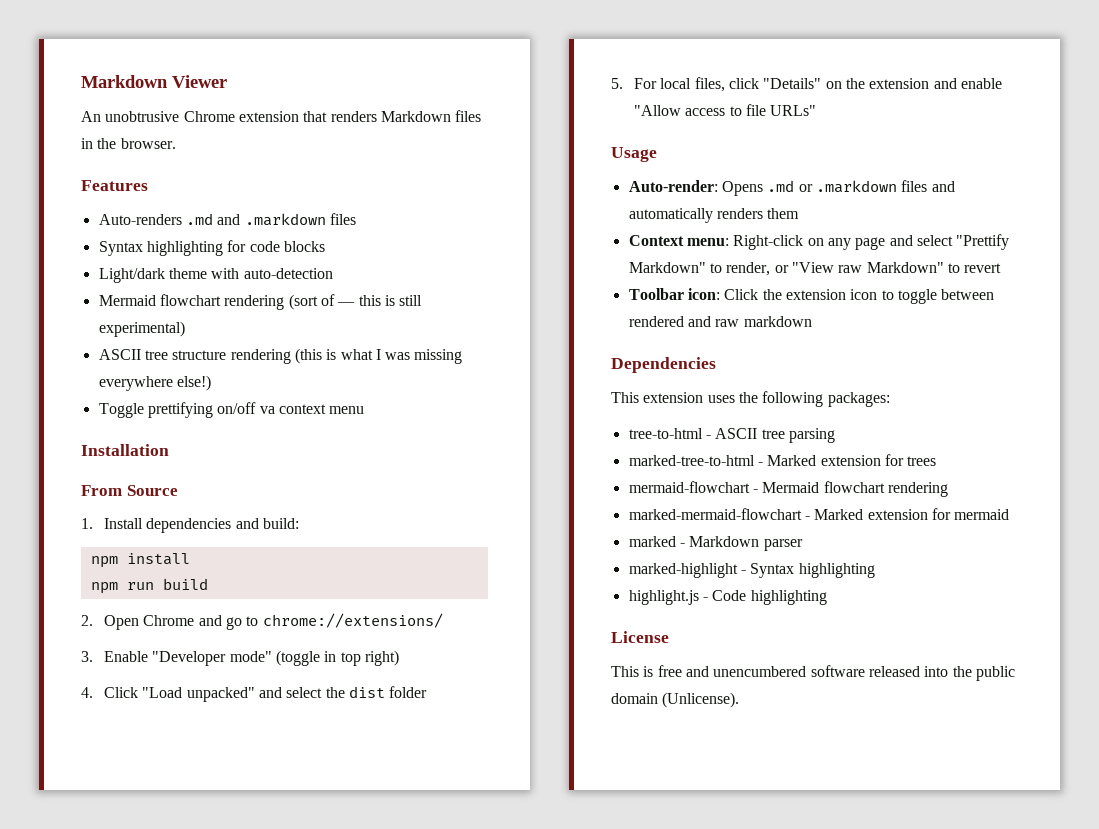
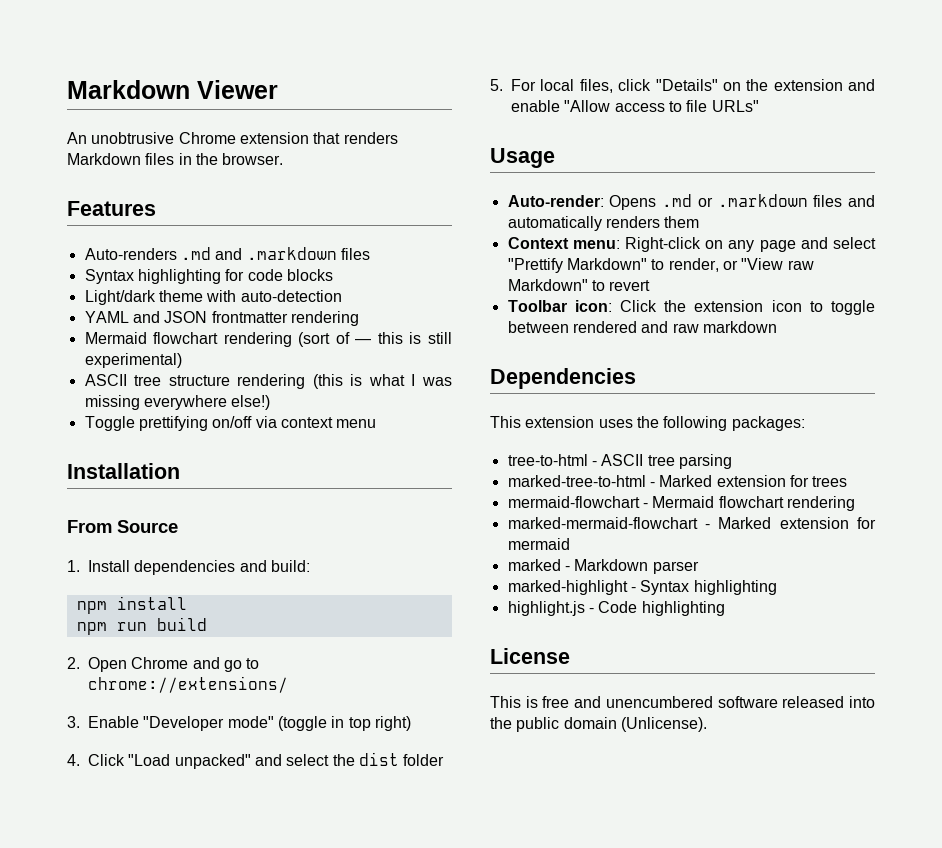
+ YAML and JSON frontmatter rendering
- Toggle prettifying on/off va context menu
+ Toggle prettifying on/off via context menu

